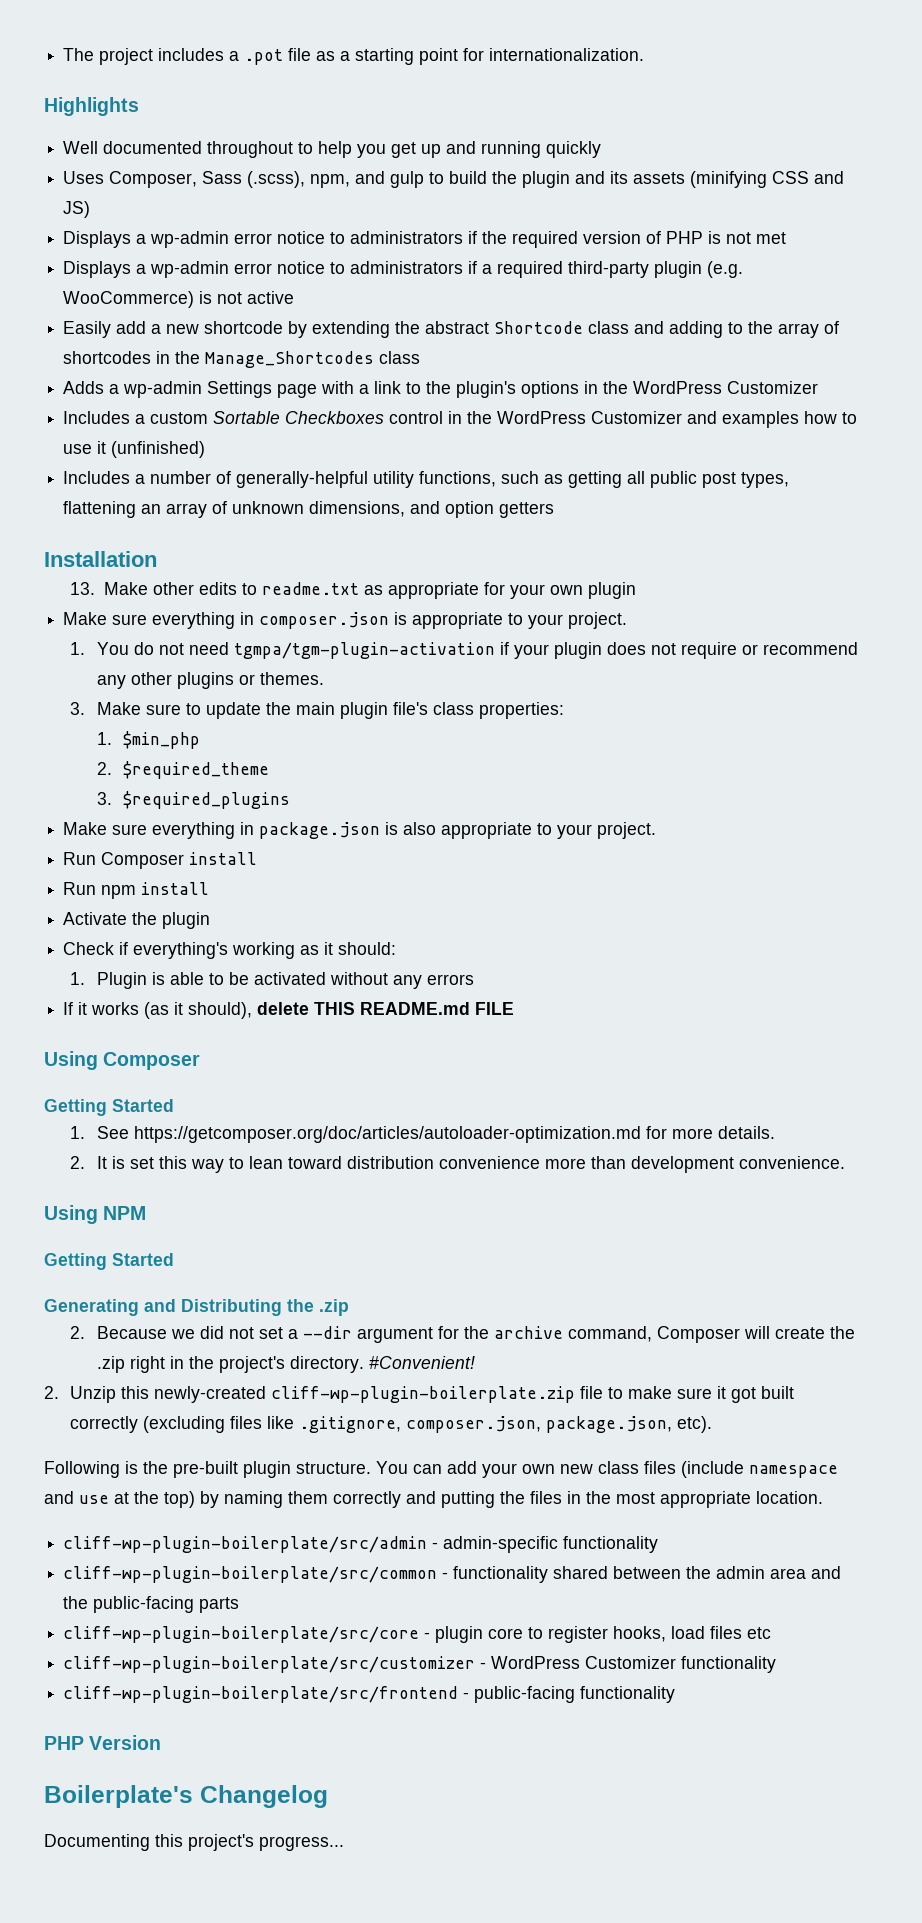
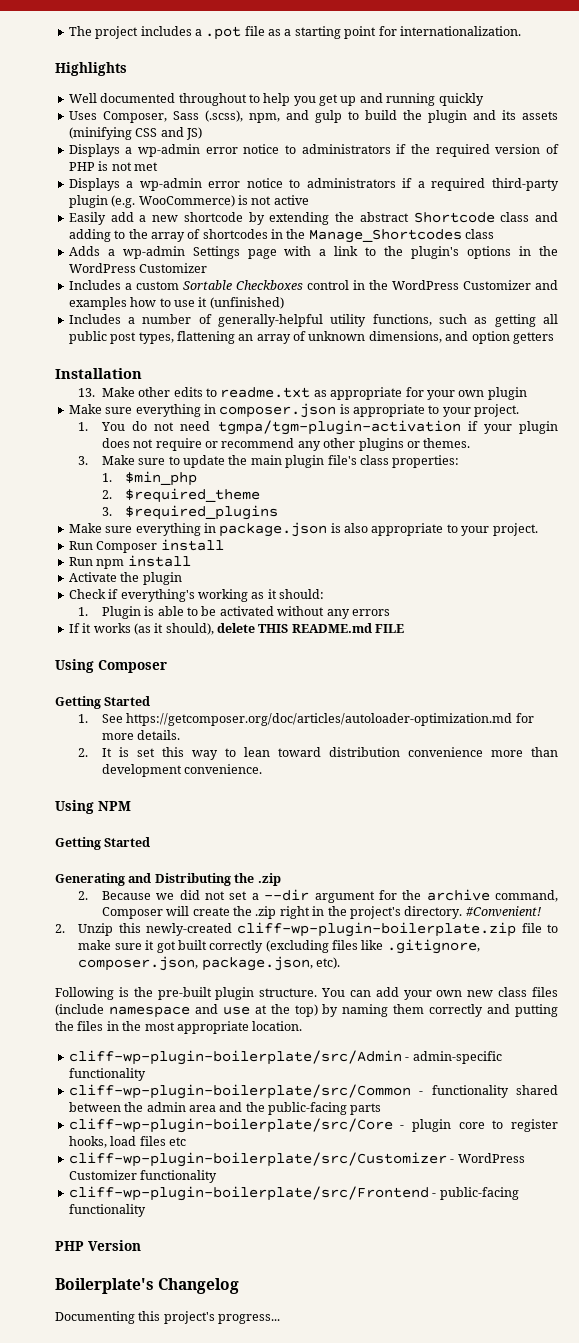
- cliff-wp-plugin-boilerplate/src/admin - admin-specific functionality
+ cliff-wp-plugin-boilerplate/src/Admin - admin-specific functionality
- cliff-wp-plugin-boilerplate/src/common - functionality shared between the admin area and the public-facing parts
+ cliff-wp-plugin-boilerplate/src/Common - functionality shared between the admin area and the public-facing parts
- cliff-wp-plugin-boilerplate/src/core - plugin core to register hooks, load files etc
+ cliff-wp-plugin-boilerplate/src/Core - plugin core to register hooks, load files etc
- cliff-wp-plugin-boilerplate/src/customizer - WordPress Customizer functionality
+ cliff-wp-plugin-boilerplate/src/Customizer - WordPress Customizer functionality
- cliff-wp-plugin-boilerplate/src/frontend - public-facing functionality
+ cliff-wp-plugin-boilerplate/src/Frontend - public-facing functionality

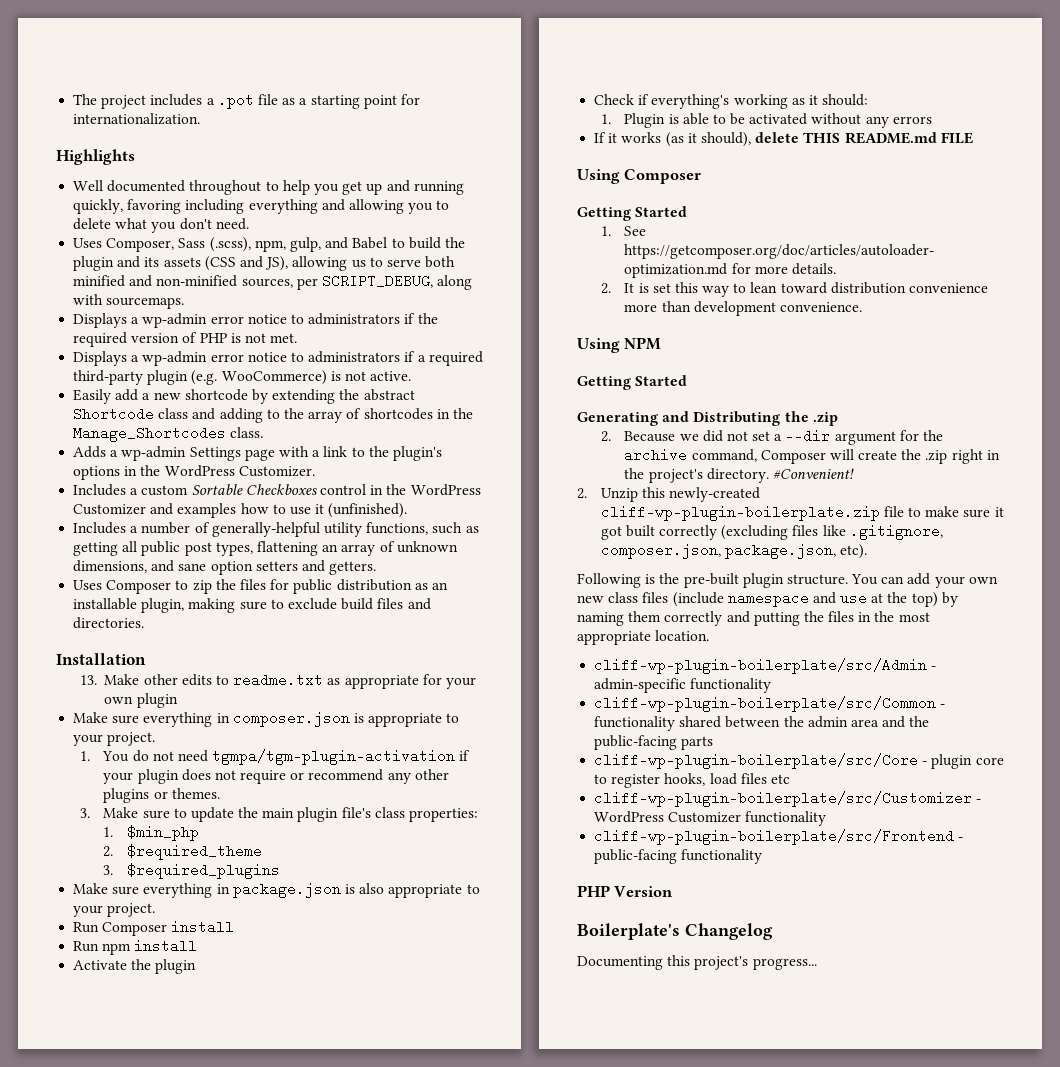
- Well documented throughout to help you get up and running quickly
+ Well documented throughout to help you get up and running quickly, favoring including everything and allowing you to delete what you don't need.
- Uses Composer, Sass (.scss), npm, and gulp to build the plugin and its assets (minifying CSS and JS)
+ Uses Composer, Sass (.scss), npm, gulp, and Babel to build the plugin and its assets (CSS and JS), allowing us to serve both minified and non-minified sources, per SCRIPT_DEBUG, along with sourcemaps.
- Displays a wp-admin error notice to administrators if the required version of PHP is not met
+ Displays a wp-admin error notice to administrators if the required version of PHP is not met.
- Displays a wp-admin error notice to administrators if a required third-party plugin (e.g. WooCommerce) is not active
+ Displays a wp-admin error notice to administrators if a required third-party plugin (e.g. WooCommerce) is not active.
- Easily add a new shortcode by extending the abstract Shortcode class and adding to the array of shortcodes in the Manage_Shortcodes class
+ Easily add a new shortcode by extending the abstract Shortcode class and adding to the array of shortcodes in the Manage_Shortcodes class.
- Adds a wp-admin Settings page with a link to the plugin's options in the WordPress Customizer
+ Adds a wp-admin Settings page with a link to the plugin's options in the WordPress Customizer.
- Includes a custom Sortable Checkboxes control in the WordPress Customizer and examples how to use it (unfinished)
+ Includes a custom Sortable Checkboxes control in the WordPress Customizer and examples how to use it (unfinished).
- Includes a number of generally-helpful utility functions, such as getting all public post types, flattening an array of unknown dimensions, and option getters
+ Includes a number of generally-helpful utility functions, such as getting all public post types, flattening an array of unknown dimensions, and sane option setters and getters.
+ Uses Composer to zip the files for public distribution as an installable plugin, making sure to exclude build files and directories.

